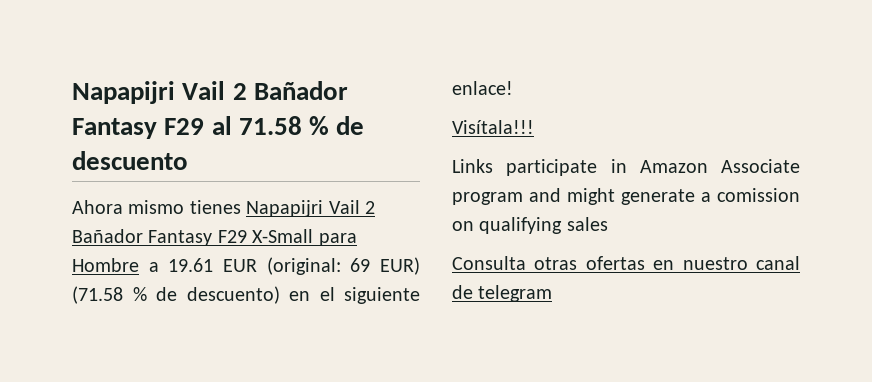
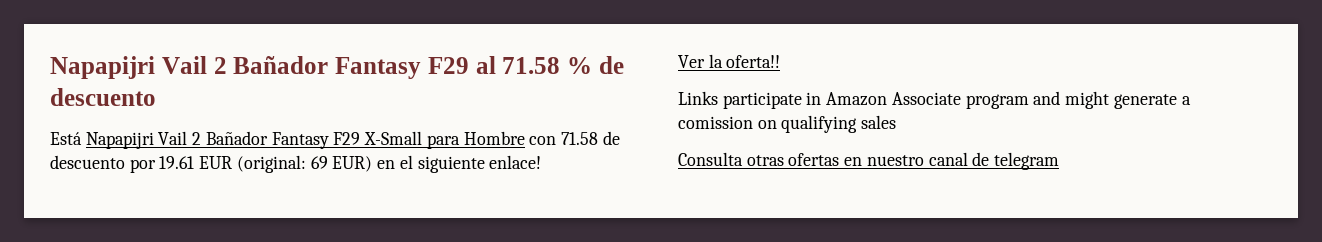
- Ahora mismo tienes Napapijri Vail 2 Bañador Fantasy F29 X-Small para Hombre a 19.61 EUR (original: 69 EUR) (71.58 % de descuento) en el siguiente enlace!
+ Está Napapijri Vail 2 Bañador Fantasy F29 X-Small para Hombre con 71.58 de descuento por 19.61 EUR (original: 69 EUR) en el siguiente enlace!
- Visítala!!!
+ Ver la oferta!!

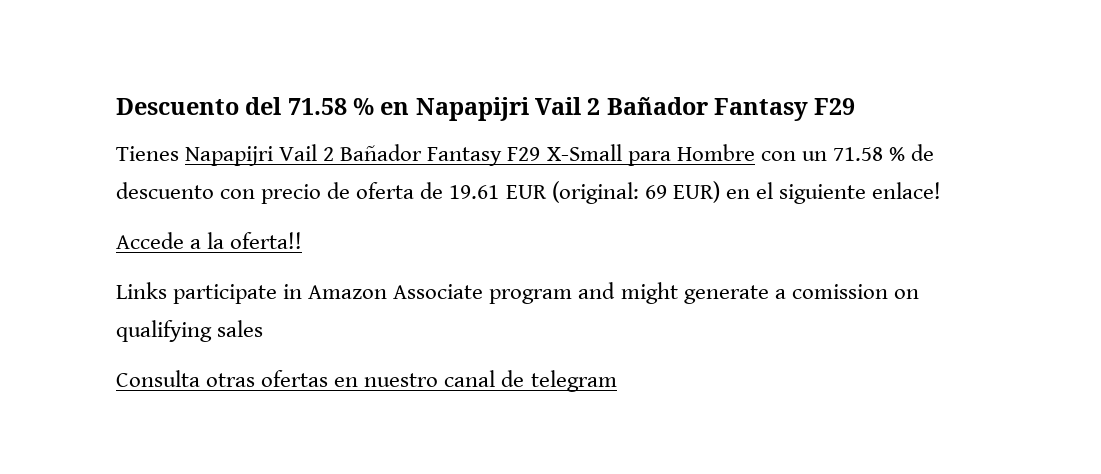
- Napapijri Vail 2 Bañador Fantasy F29 al 71.58 % de descuento
- Está Napapijri Vail 2 Bañador Fantasy F29 X-Small para Hombre con 71.58 de descuento por 19.61 EUR (original: 69 EUR) en el siguiente enlace!
+ Descuento del 71.58 % en Napapijri Vail 2 Bañador Fantasy F29
+ Tienes Napapijri Vail 2 Bañador Fantasy F29 X-Small para Hombre con un 71.58 % de descuento con precio de oferta de 19.61 EUR (original: 69 EUR) en el siguiente enlace!
- Ver la oferta!!
+ Accede a la oferta!!

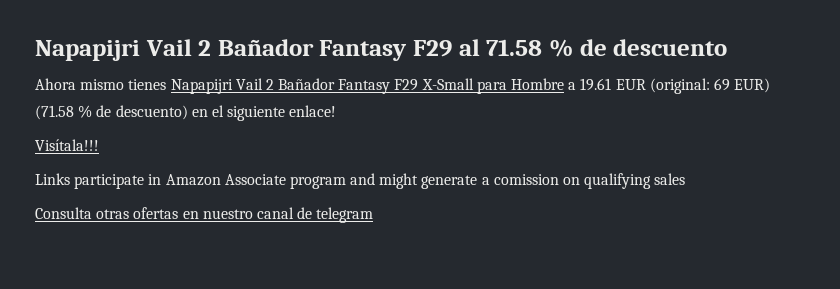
- Descuento del 71.58 % en Napapijri Vail 2 Bañador Fantasy F29
- Tienes Napapijri Vail 2 Bañador Fantasy F29 X-Small para Hombre con un 71.58 % de descuento con precio de oferta de 19.61 EUR (original: 69 EUR) en el siguiente enlace!
+ Napapijri Vail 2 Bañador Fantasy F29 al 71.58 % de descuento
+ Ahora mismo tienes Napapijri Vail 2 Bañador Fantasy F29 X-Small para Hombre a 19.61 EUR (original: 69 EUR) (71.58 % de descuento) en el siguiente enlace!
- Accede a la oferta!!
+ Visítala!!!

